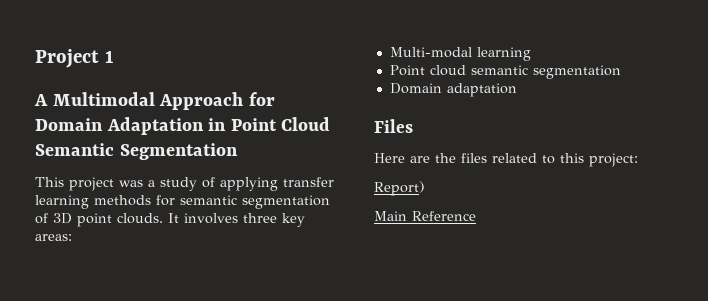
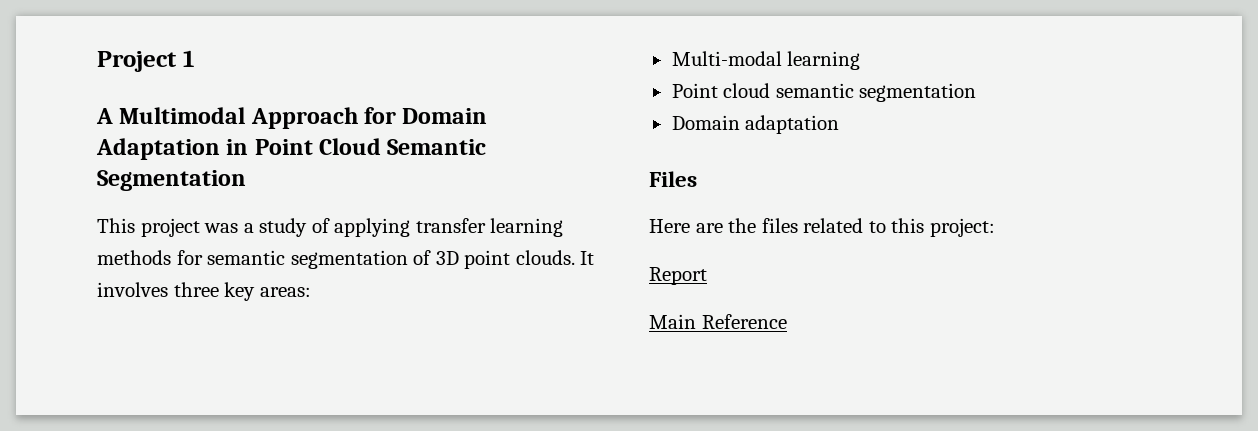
- Report)
+ Report

